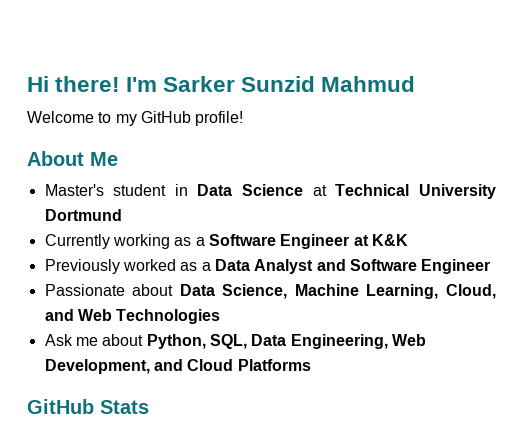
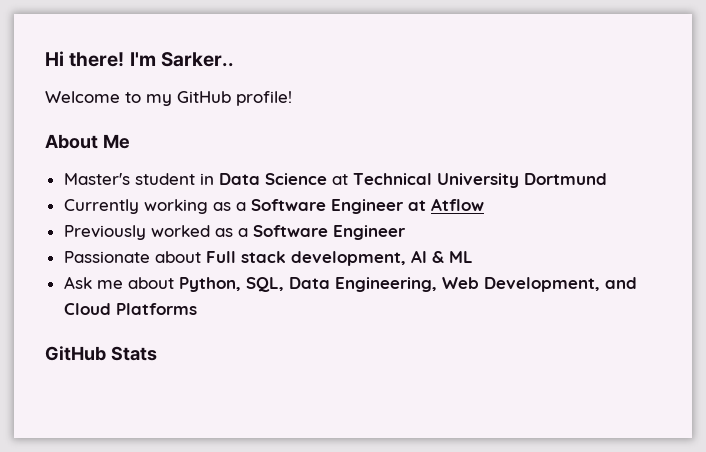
- I'm Sarker Sunzid Mahmud
+ I'm Sarker..
- Currently working as a Software Engineer at K&K
+ Currently working as a Software Engineer at Atflow
- Previously worked as a Data Analyst and Software Engineer
+ Previously worked as a Software Engineer
- Passionate about Data Science, Machine Learning, Cloud, and Web Technologies
+ Passionate about Full stack development, AI & ML

